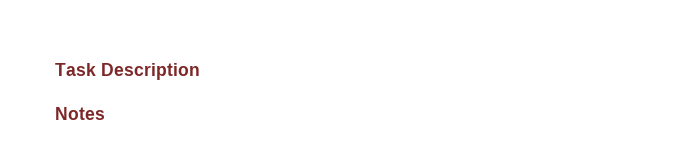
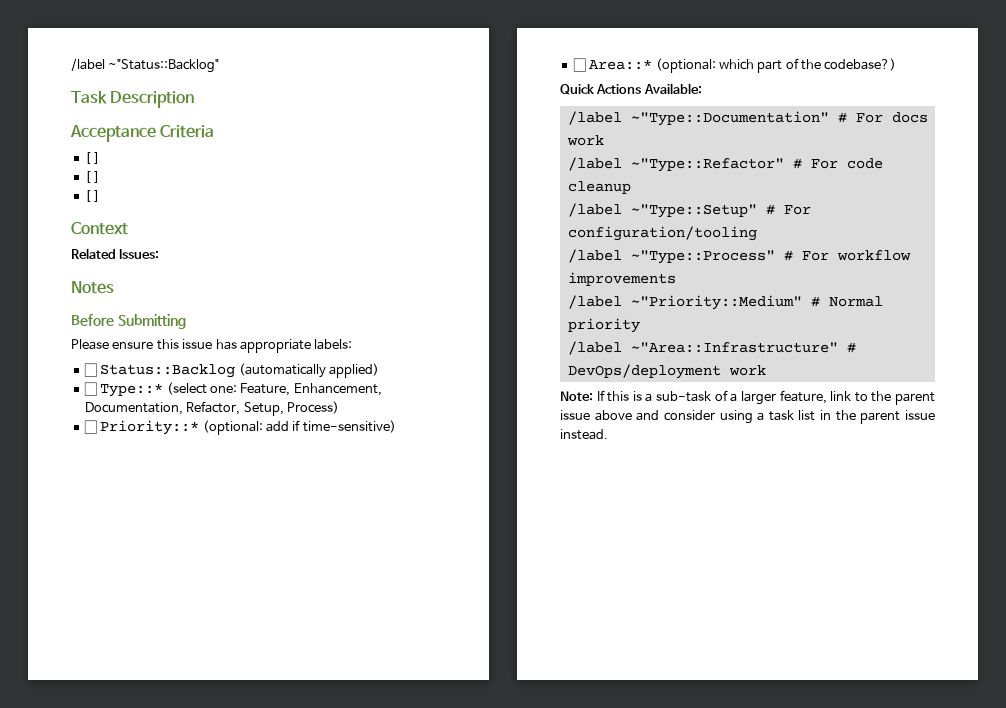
+ /label ~"Status::Backlog"
+ Acceptance Criteria
+ [ ]
+ [ ]
+ [ ]
+ Context
+ Related Issues:
  Notes
+ Before Submitting
+ Please ensure this issue has appropriate labels:
+ ☐ Status::Backlog (automatically applied)
+ ☐ Type::* (select one: Feature, Enhancement, Documentation, Refactor, Setup, Process)
+ ☐ Priority::* (optional: add if time-sensitive)
+ ☐ Area::* (optional: which part of the codebase?)
+ Quick Actions Available:
+ /label ~"Type::Documentation" # For docs work
+ /label ~"Type::Refactor" # For code cleanup
+ /label ~"Type::Setup" # For configuration/tooling
+ /label ~"Type::Process" # For workflow improvements
+ /label ~"Priority::Medium" # Normal priority
+ /label ~"Area::Infrastructure" # DevOps/deployment work
+ Note: If this is a sub-task of a larger feature, link to the parent issue above and consider using a task list in the parent issue instead.

